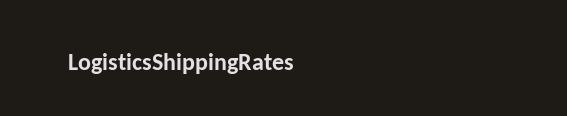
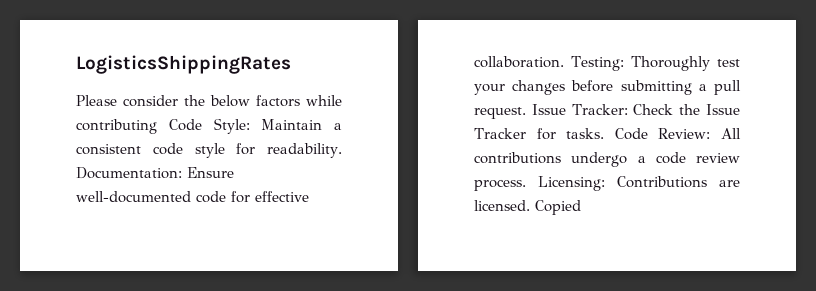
+ Please consider the below factors while contributing Code Style: Maintain a consistent code style for readability. Documentation: Ensure well-documented code for effective collaboration. Testing: Thoroughly test your changes before submitting a pull request. Issue Tracker: Check the Issue Tracker for tasks. Code Review: All contributions undergo a code review process. Licensing: Contributions are licensed. Copied

